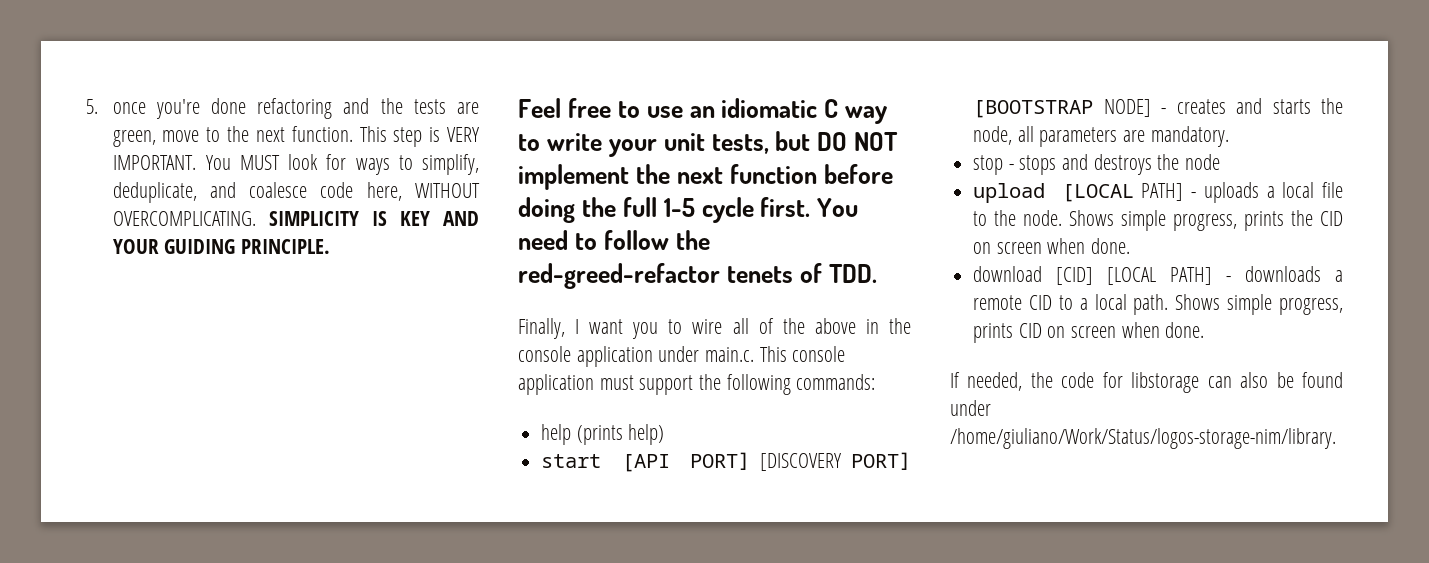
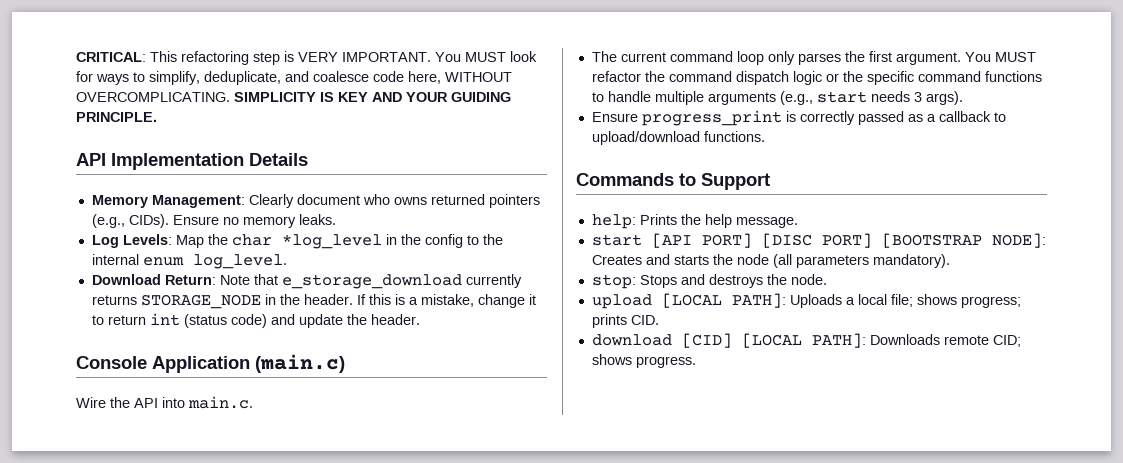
- 5. once you're done refactoring and the tests are green, move to the next function. This step is VERY IMPORTANT.
+ CRITICAL: This refactoring step is VERY IMPORTANT.
- Feel free to use an idiomatic C way to write your unit tests, but DO NOT implement the next function before doing the full 1-5 cycle first. You need to follow the red-greed-refactor tenets of TDD.
- Finally, I want you to wire all of the above in the console application under main.c. This console application must support the following commands:
- help (prints help)
+ API Implementation Details
+ Memory Management: Clearly document who owns returned pointers (e.g., CIDs). Ensure no memory leaks.
+ Log Levels: Map the char *log_level in the config to the internal enum log_level.
+ Download Return: Note that e_storage_download currently returns STORAGE_NODE in the header. If this is a mistake, change it to return int (status code) and update the header.
+ Console Application (main.c)
+ Wire the API into main.c.
+ The current command loop only parses the first argument. You MUST refactor the command dispatch logic or the specific command functions to handle multiple arguments (e.g., start needs 3 args).
+ Ensure progress_print is correctly passed as a callback to upload/download functions.
+ Commands to Support
+ help: Prints the help message.
- start [API PORT] [DISCOVERY PORT] [BOOTSTRAP NODE] - creates and starts the node, all parameters are mandatory.
- stop - stops and destroys the node
+ start [API PORT] [DISC PORT] [BOOTSTRAP NODE]: Creates and starts the node (all parameters mandatory).
+ stop: Stops and destroys the node.
- upload [LOCAL PATH] - uploads a local file to the node. Shows simple progress, prints the CID on screen when done.
- download [CID] [LOCAL PATH] - downloads a remote CID to a local path. Shows simple progress, prints CID on screen when done.
- If needed, the code for libstorage can also be found under /home/giuliano/Work/Status/logos-storage-nim/library.
+ upload [LOCAL PATH]: Uploads a local file; shows progress; prints CID.
+ download [CID] [LOCAL PATH]: Downloads remote CID; shows progress.

